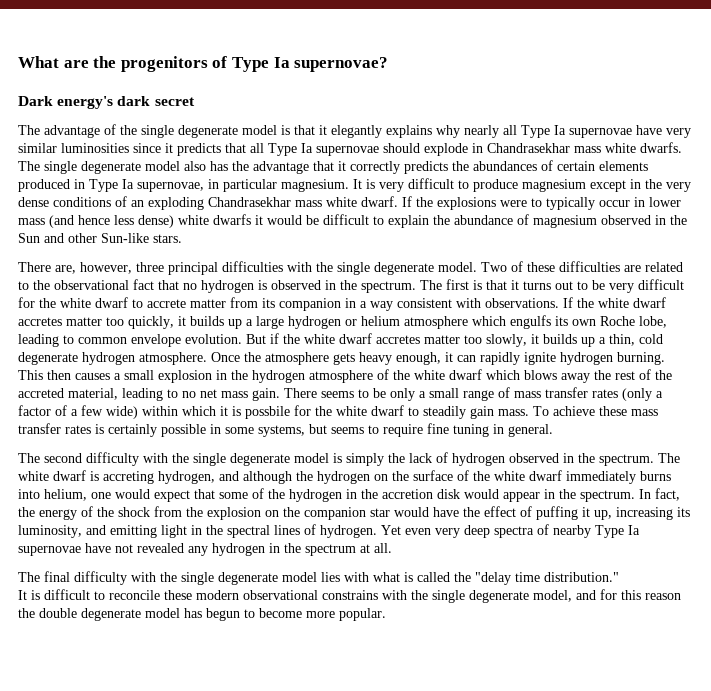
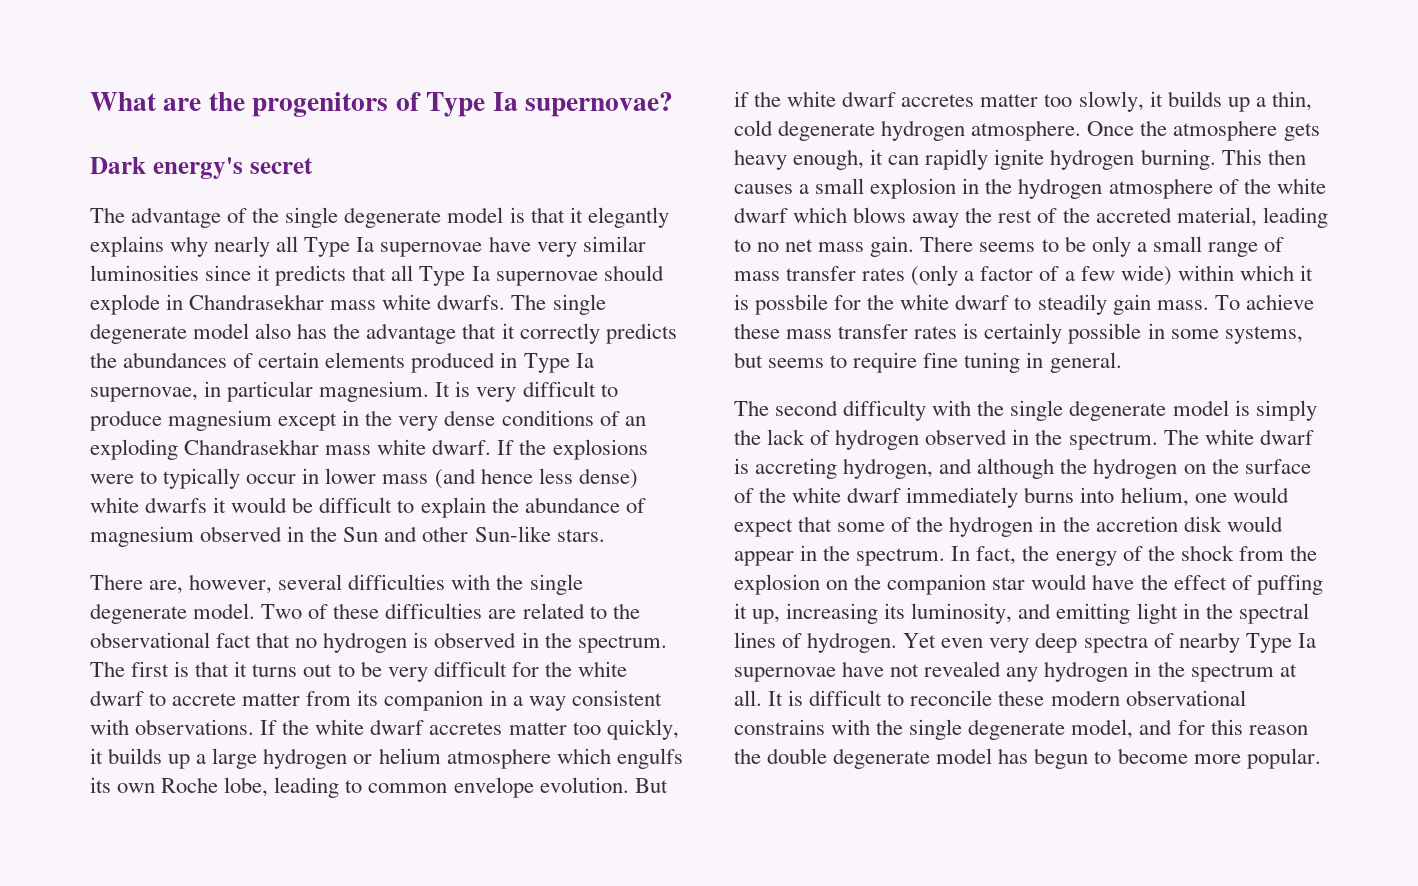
- Dark energy's dark secret
+ Dark energy's secret
- There are, however, three principal difficulties with the single degenerate model.
+ There are, however, several difficulties with the single degenerate model.
- Yet even very deep spectra of nearby Type Ia supernovae have not revealed any hydrogen in the spectrum at all.
- The final difficulty with the single degenerate model lies with what is called the "delay time distribution."
- It is difficult to reconcile these modern observational constrains with the single degenerate model, and for this reason the double degenerate model has begun to become more popular.
+ Yet even very deep spectra of nearby Type Ia supernovae have not revealed any hydrogen in the spectrum at all. It is difficult to reconcile these modern observational constrains with the single degenerate model, and for this reason the double degenerate model has begun to become more popular.

